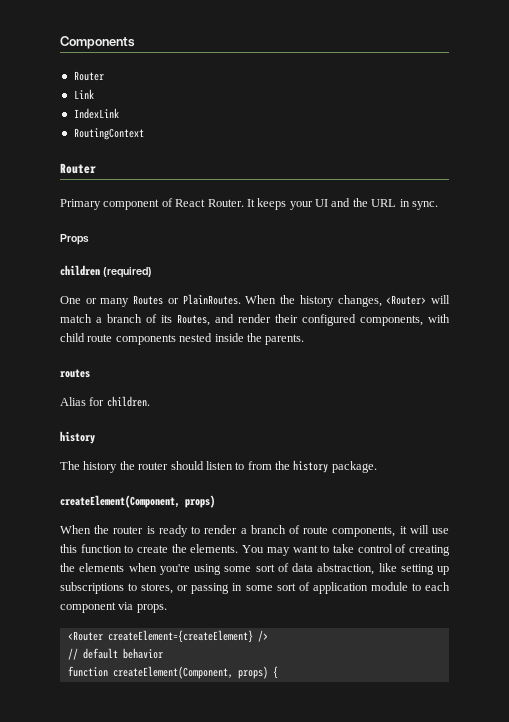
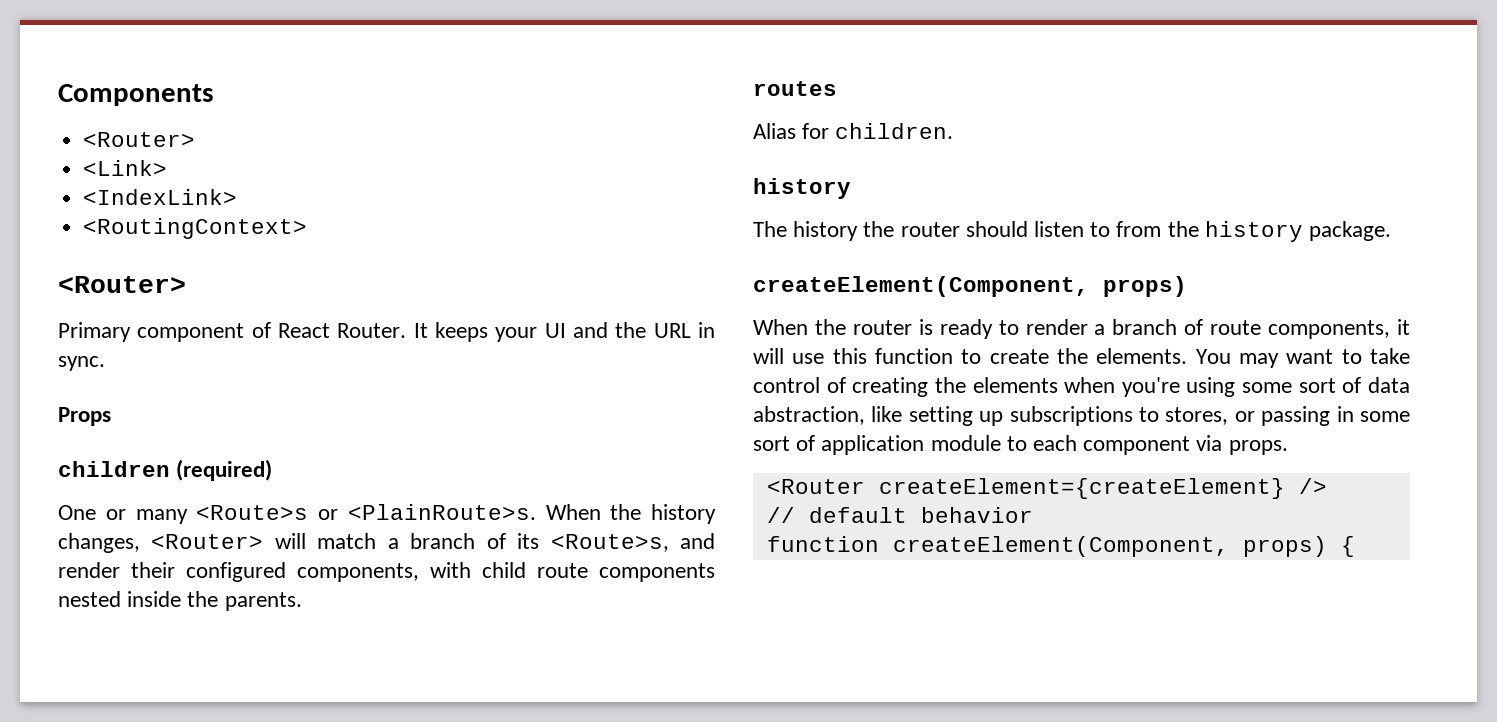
  Components
- Router
- Link
- IndexLink
- RoutingContext
- Router
+ <Router>
+ <Link>
+ <IndexLink>
+ <RoutingContext>
+ <Router>
- One or many Routes or PlainRoutes.
+ One or many <Route>s or <PlainRoute>s.
- When the history changes, <Router> will match a branch of its Routes, and render their configured components, with child route components nested inside the parents.
+ When the history changes, <Router> will match a branch of its <Route>s, and render their configured components, with child route components nested inside the parents.

